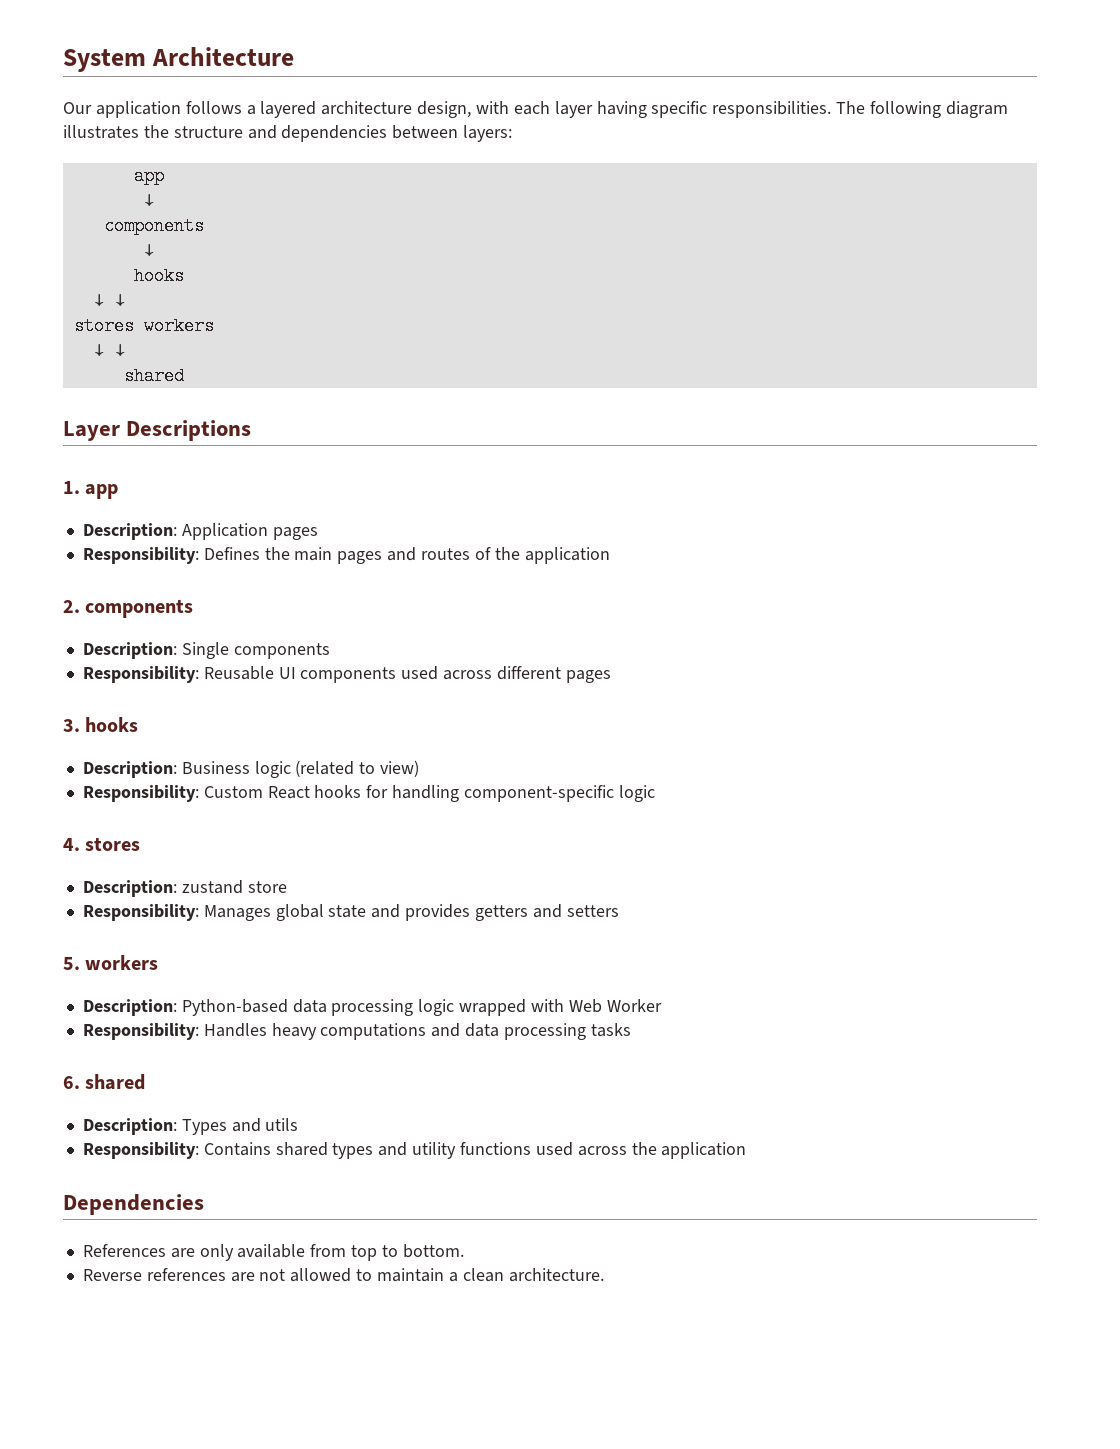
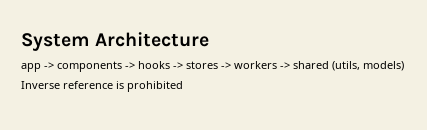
- Our application follows a layered architecture design, with each layer having specific responsibilities. The following diagram illustrates the structure and dependencies between layers:
- app
- ↓
- components
- ↓
- hooks
- ↓ ↓
- stores workers
- ↓ ↓
- shared
- Layer Descriptions
- 1. app
- Description: Application pages
- Responsibility: Defines the main pages and routes of the application
- 2. components
- Description: Single components
- Responsibility: Reusable UI components used across different pages
- 3. hooks
- Description: Business logic (related to view)
- Responsibility: Custom React hooks for handling component-specific logic
- 4. stores
- Description: zustand store
- Responsibility: Manages global state and provides getters and setters
- 5. workers
- Description: Python-based data processing logic wrapped with Web Worker
- Responsibility: Handles heavy computations and data processing tasks
- 6. shared
- Description: Types and utils
- Responsibility: Contains shared types and utility functions used across the application
- Dependencies
- References are only available from top to bottom.
- Reverse references are not allowed to maintain a clean architecture.
+ app -> components -> hooks -> stores -> workers -> shared (utils, models)
+ Inverse reference is prohibited

